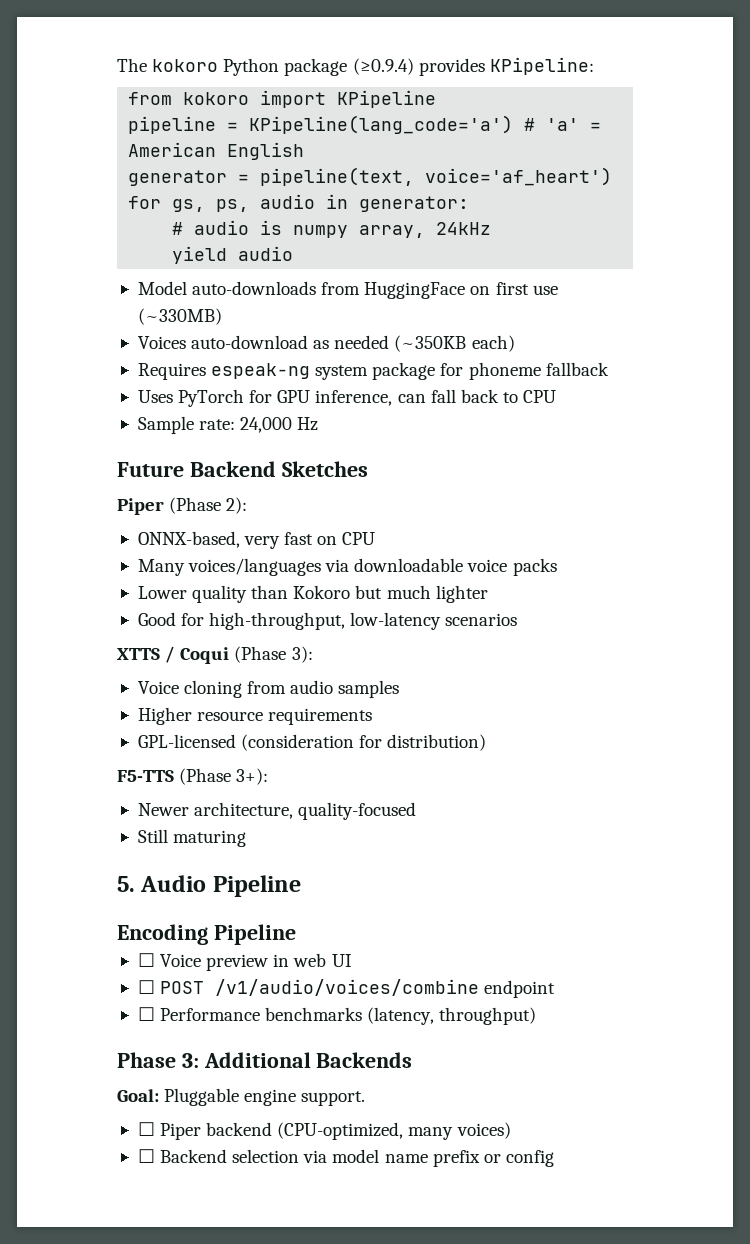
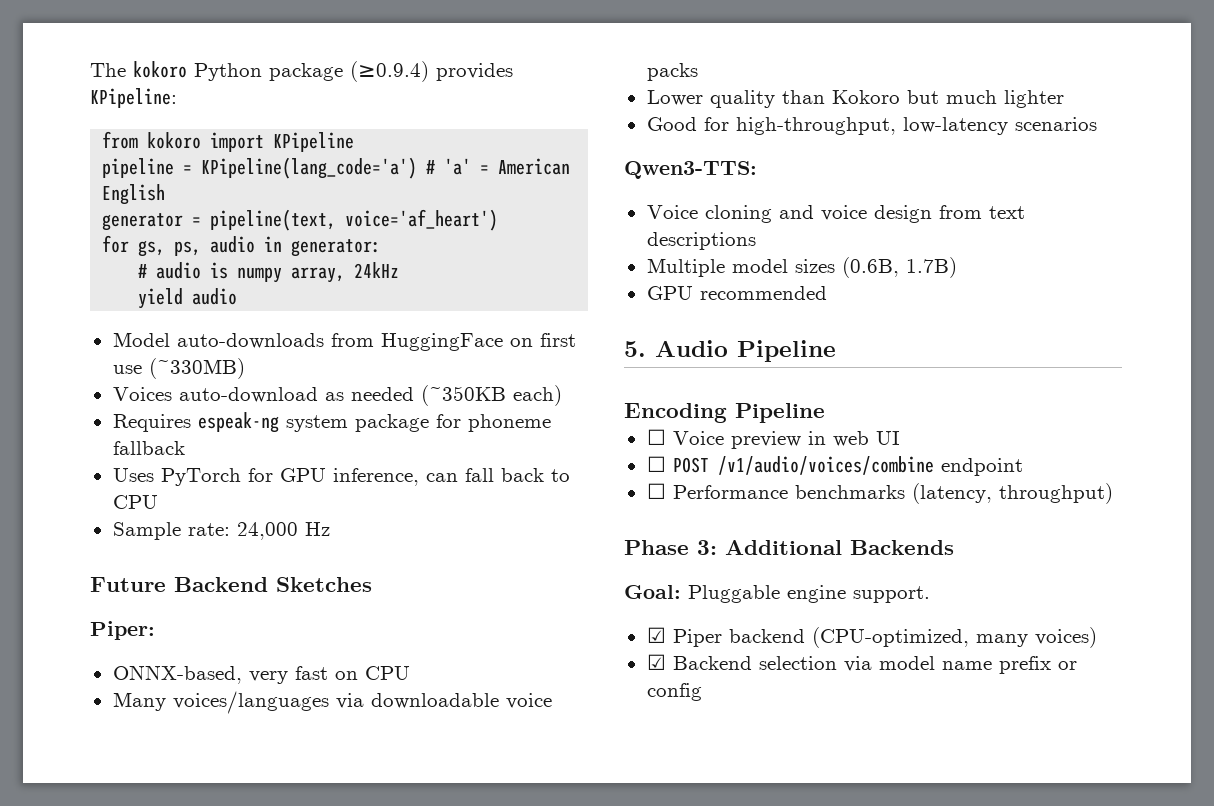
- Piper (Phase 2):
+ Piper:
- XTTS / Coqui (Phase 3):
- Voice cloning from audio samples
- Higher resource requirements
- GPL-licensed (consideration for distribution)
- F5-TTS (Phase 3+):
- Newer architecture, quality-focused
- Still maturing
+ Qwen3-TTS:
+ Voice cloning and voice design from text descriptions
+ Multiple model sizes (0.6B, 1.7B)
+ GPU recommended
- ☐ Piper backend (CPU-optimized, many voices)
+ ☑ Piper backend (CPU-optimized, many voices)
- ☐ Backend selection via model name prefix or config
+ ☑ Backend selection via model name prefix or config

